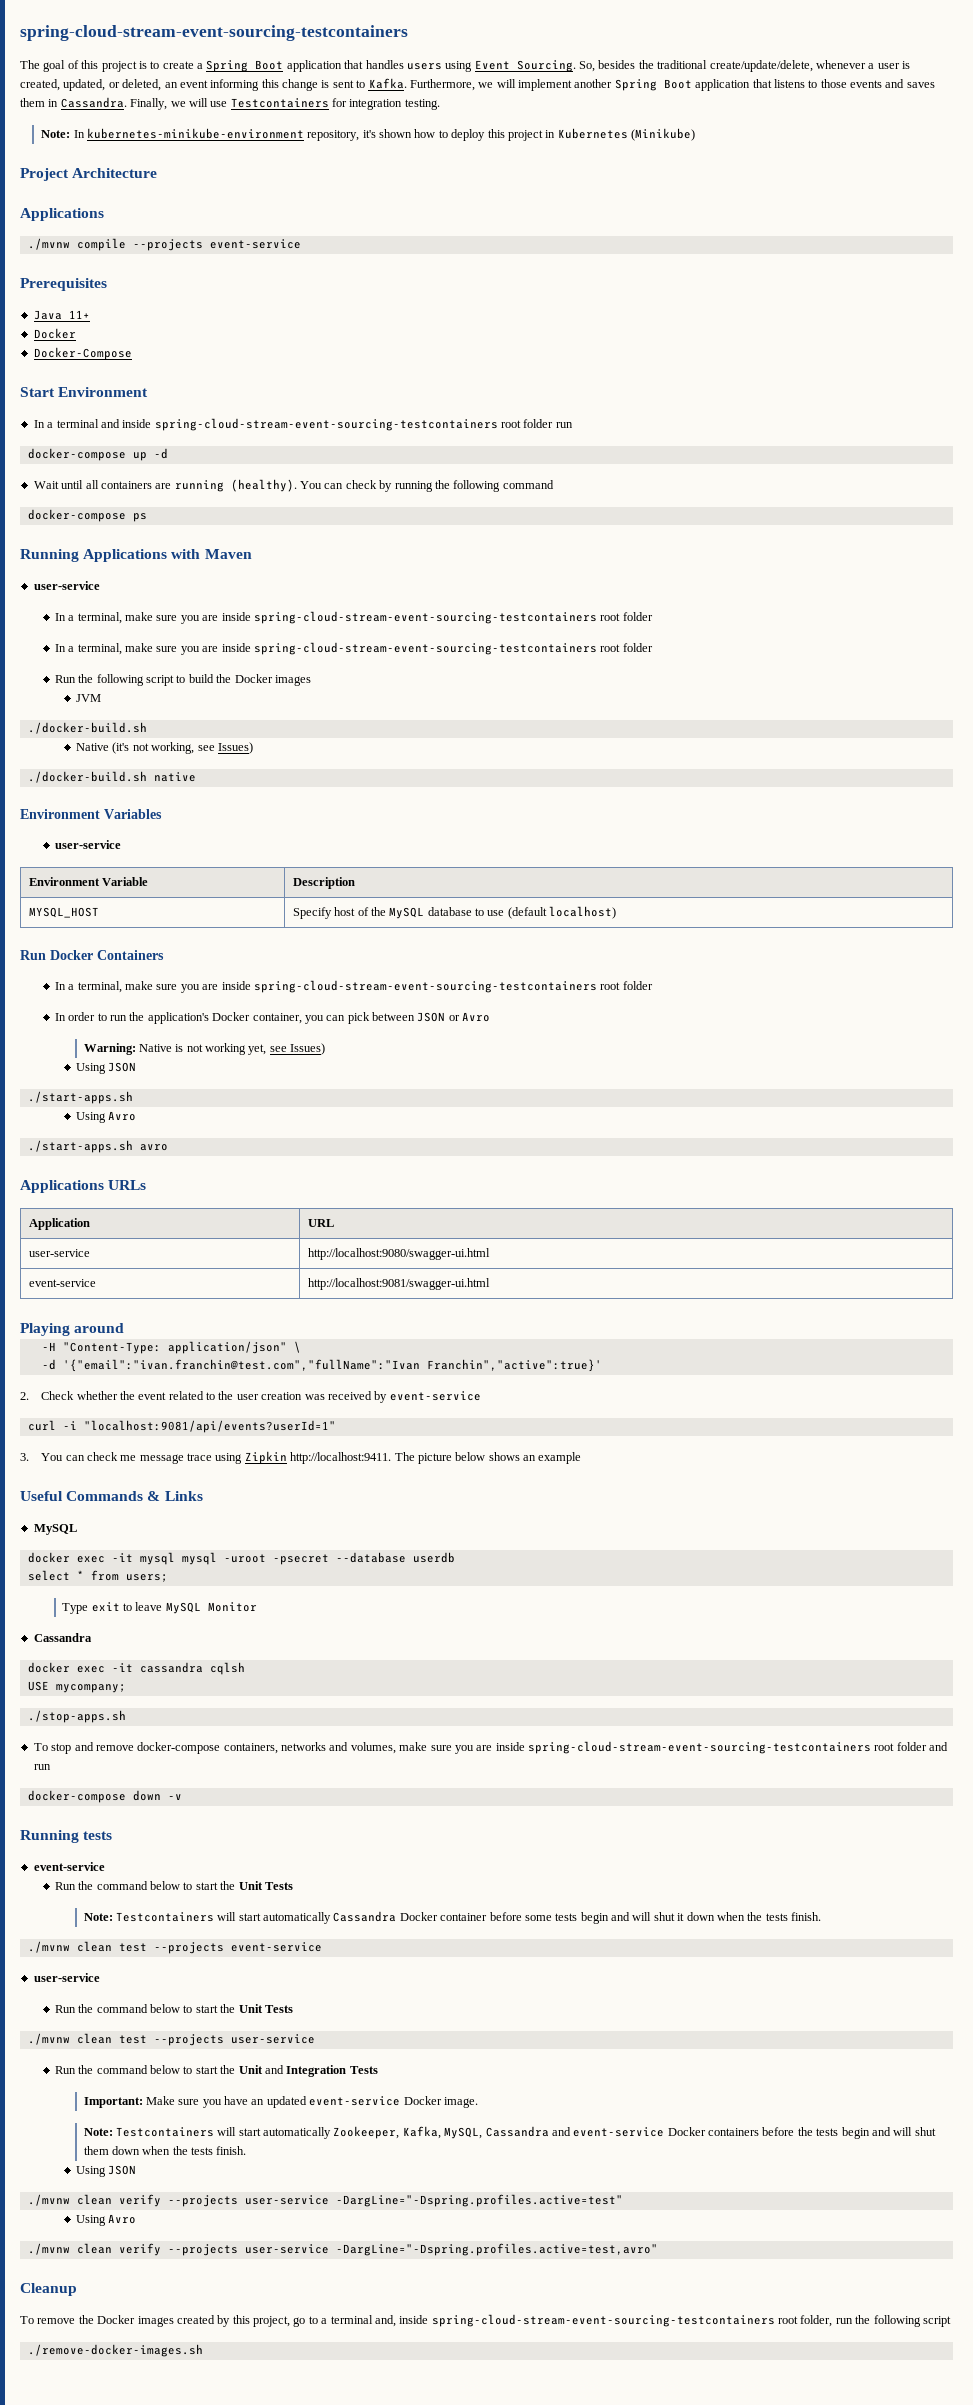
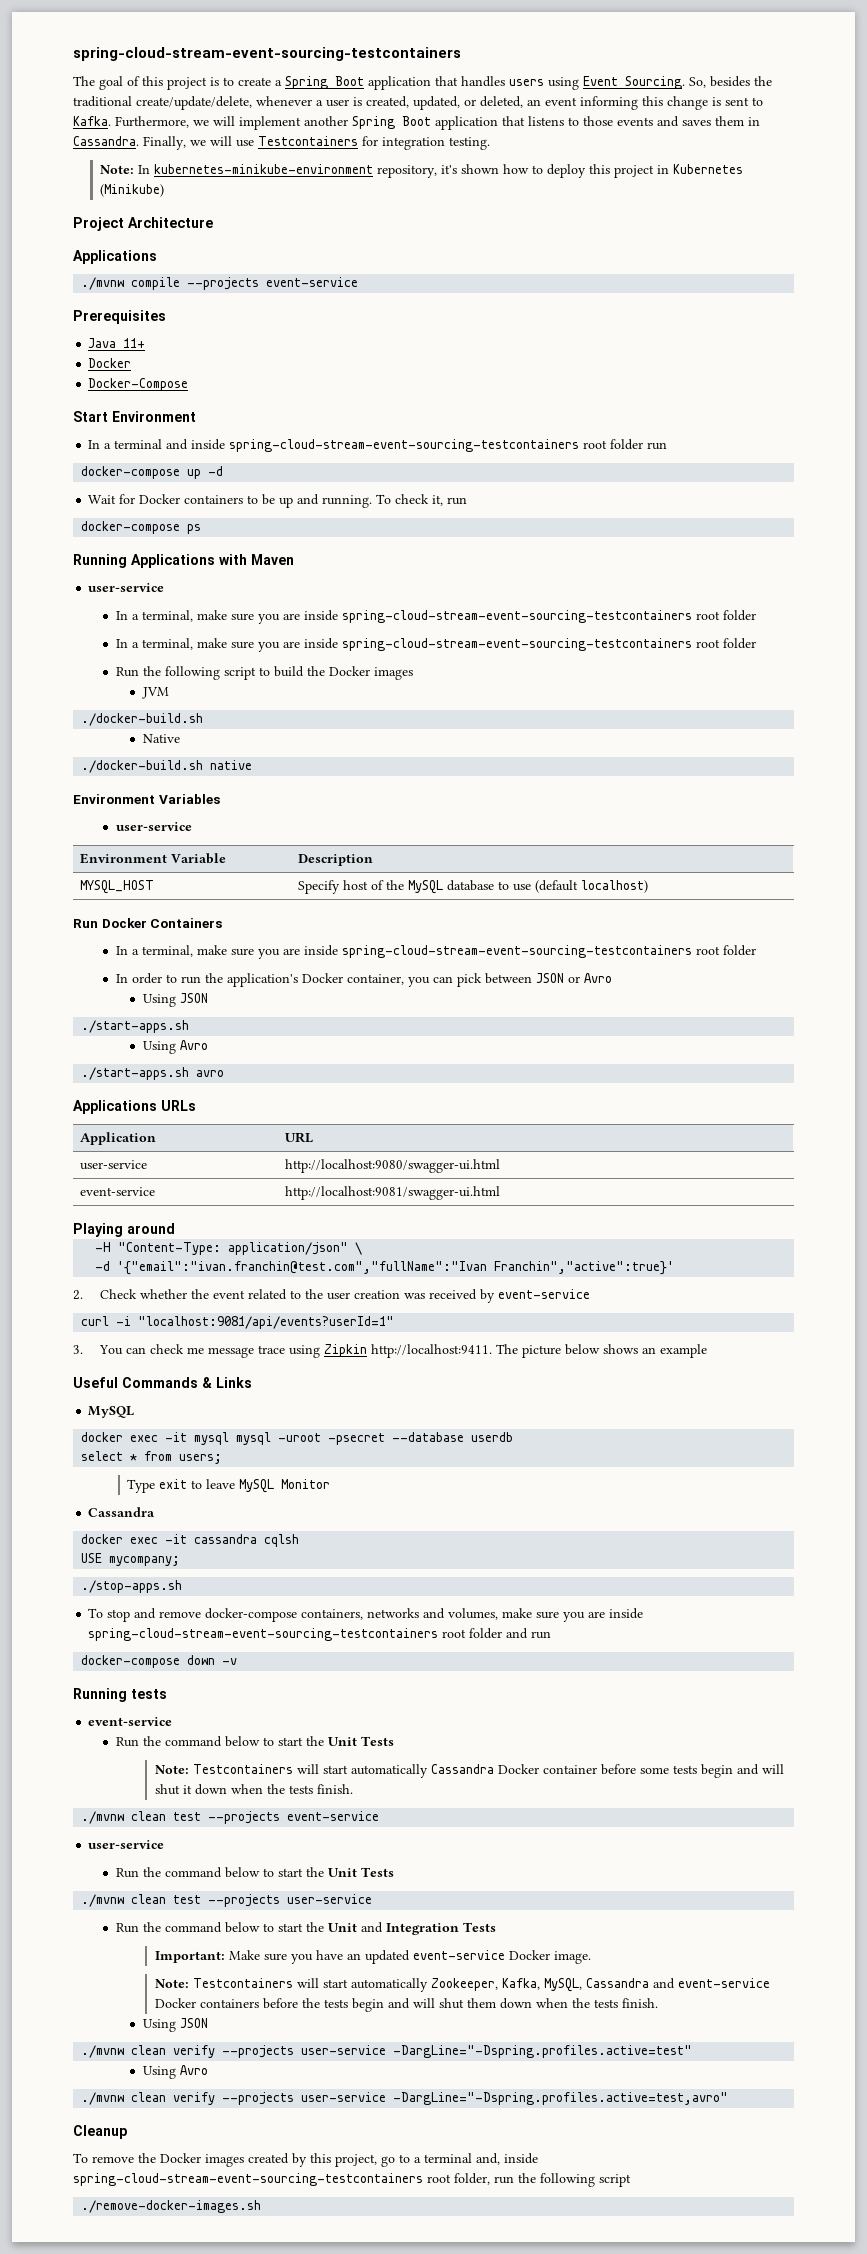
- Wait until all containers are running (healthy). You can check by running the following command
+ Wait for Docker containers to be up and running. To check it, run
- Native (it's not working, see Issues)
+ Native
- Warning: Native is not working yet, see Issues)

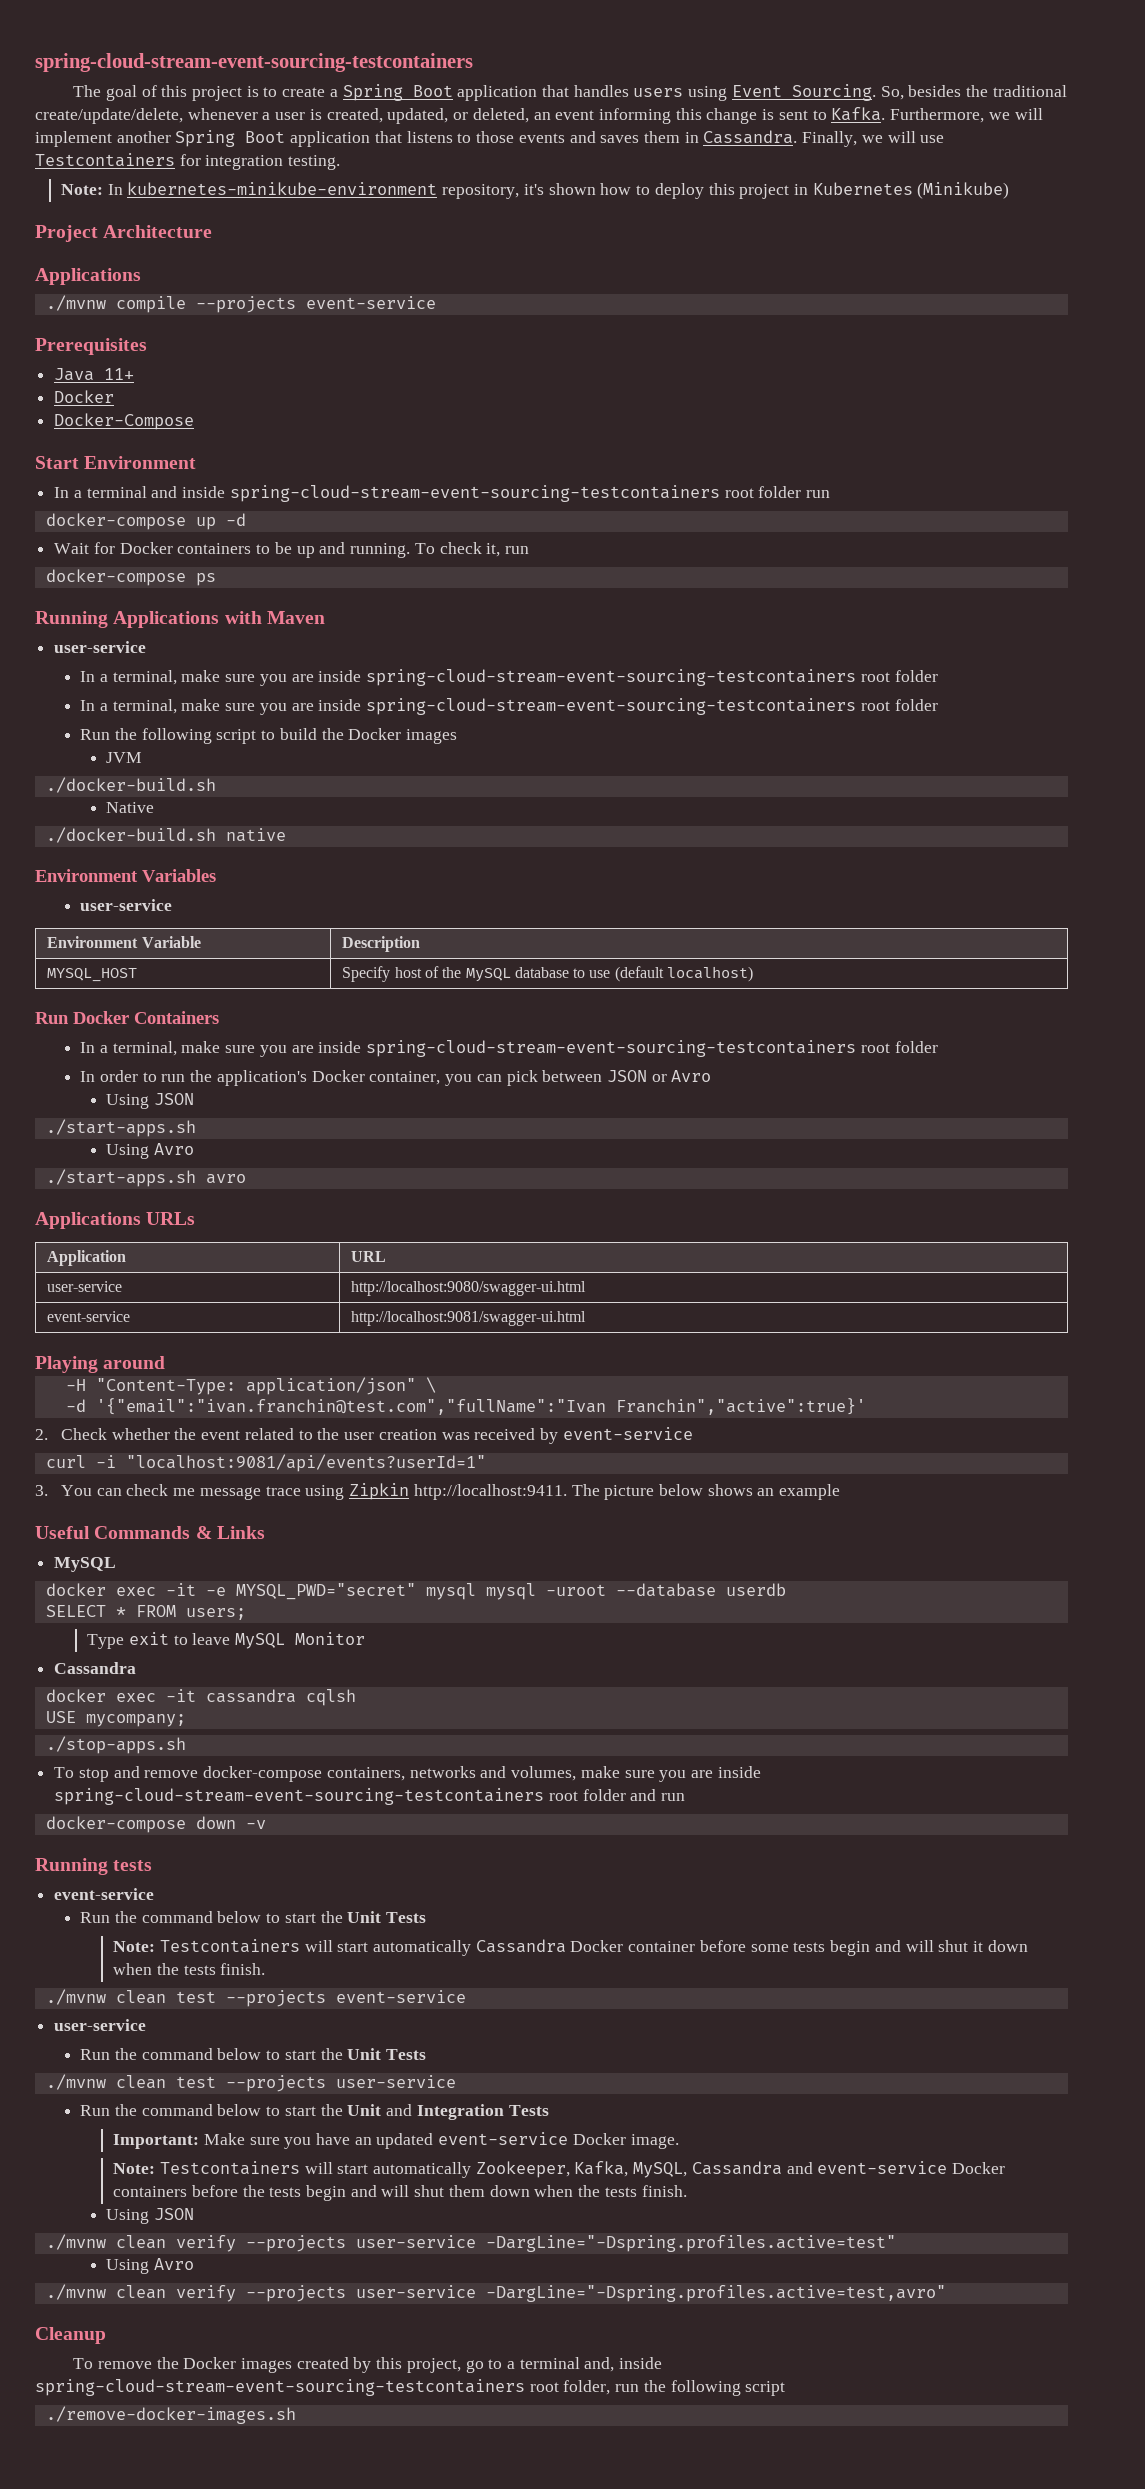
- docker exec -it mysql mysql -uroot -psecret --database userdb
+ docker exec -it -e MYSQL_PWD="secret" mysql mysql -uroot --database userdb
- select * from users;
+ SELECT * FROM users;

